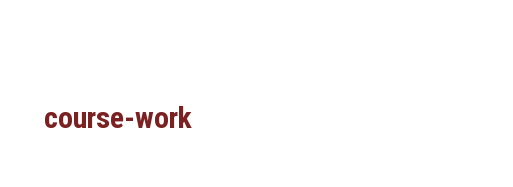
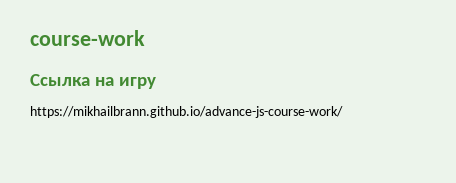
+ Ссылка на игру
+ https://mikhailbrann.github.io/advance-js-course-work/

